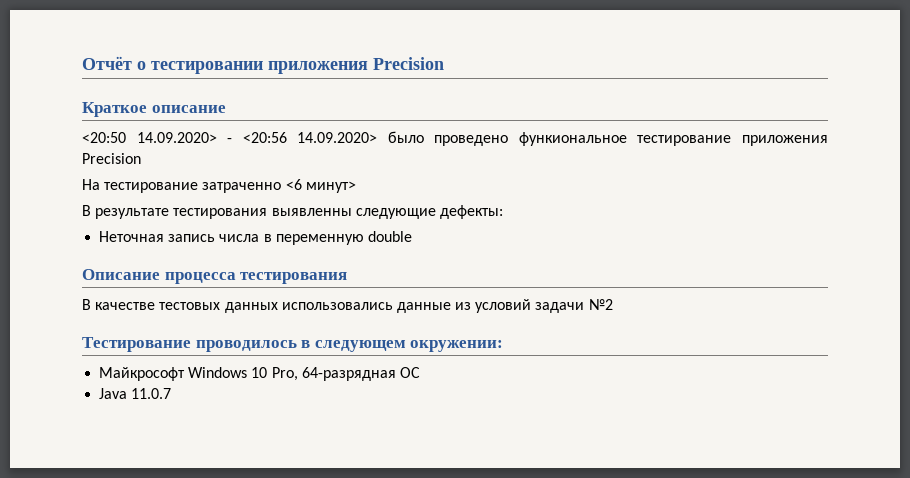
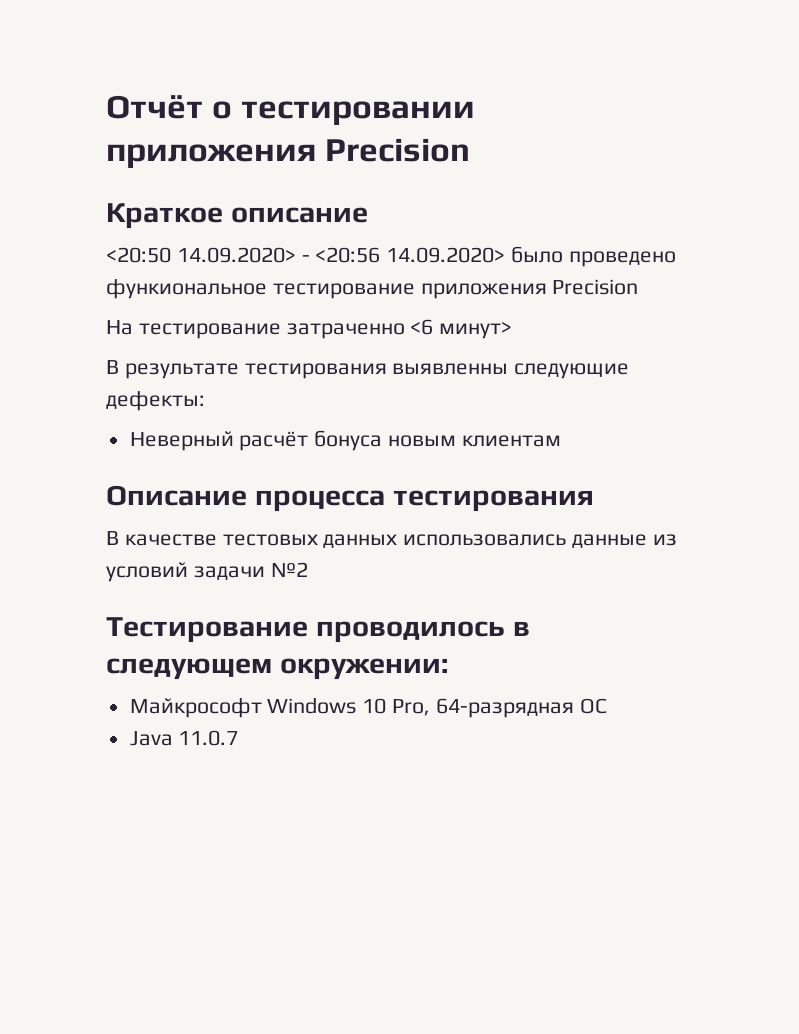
- Неточная запись числа в переменную double
+ Неверный расчёт бонуса новым клиентам

